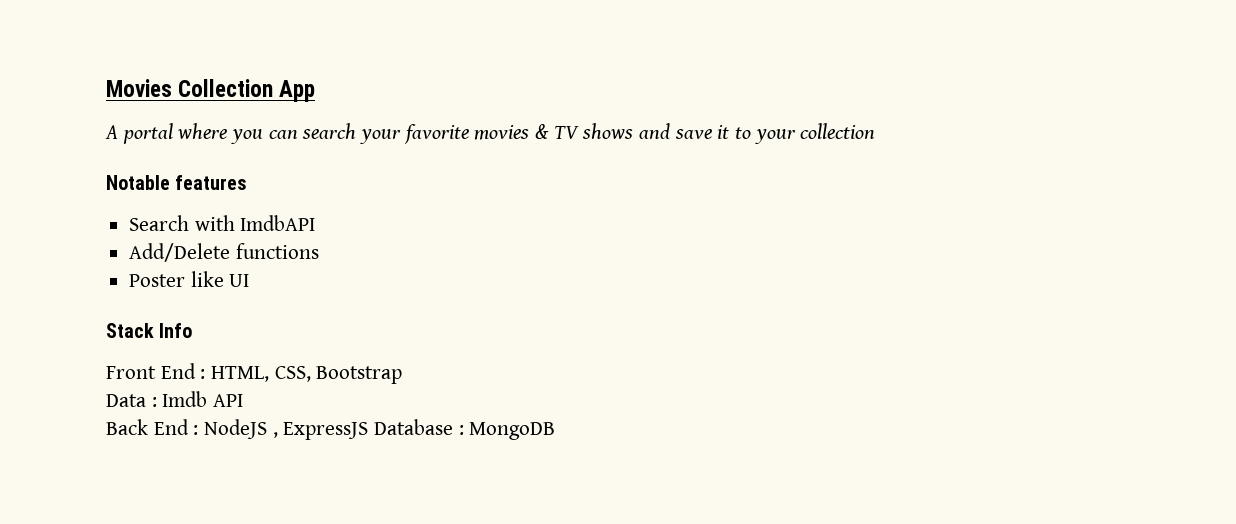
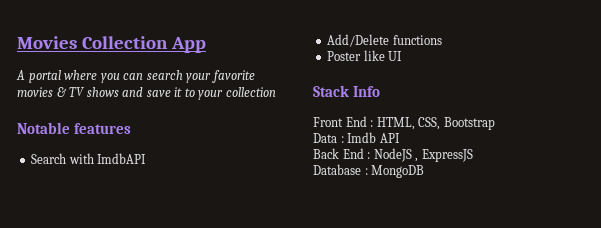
- Back End : NodeJS , ExpressJS Database : MongoDB
+ Back End : NodeJS , ExpressJS
+ Database : MongoDB

